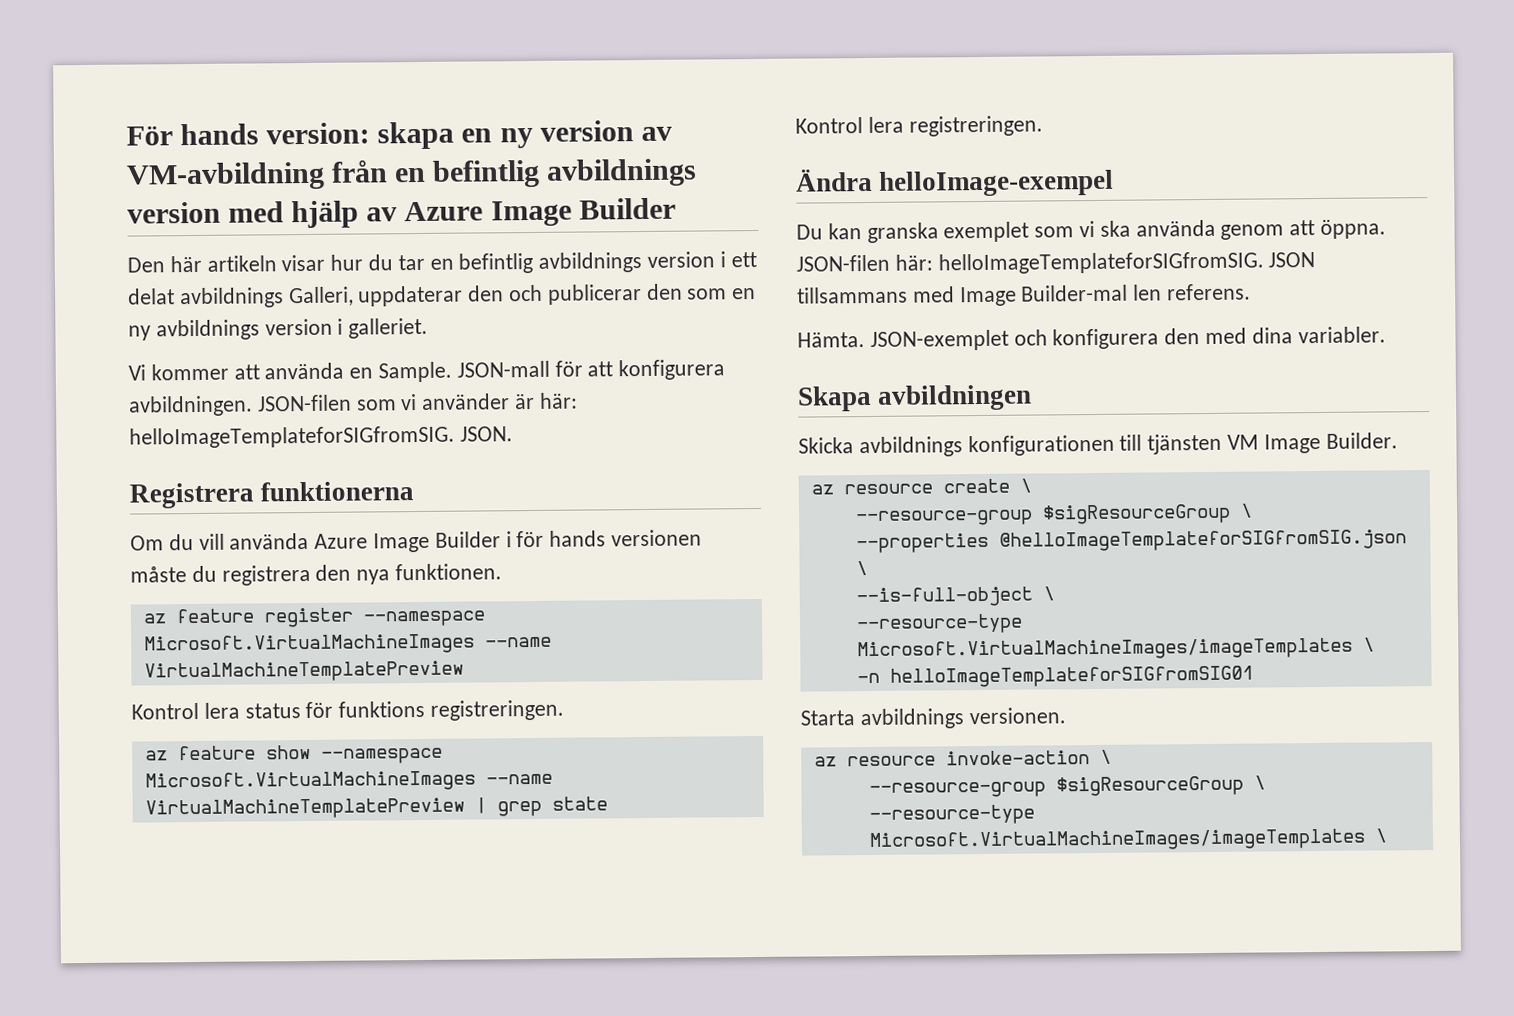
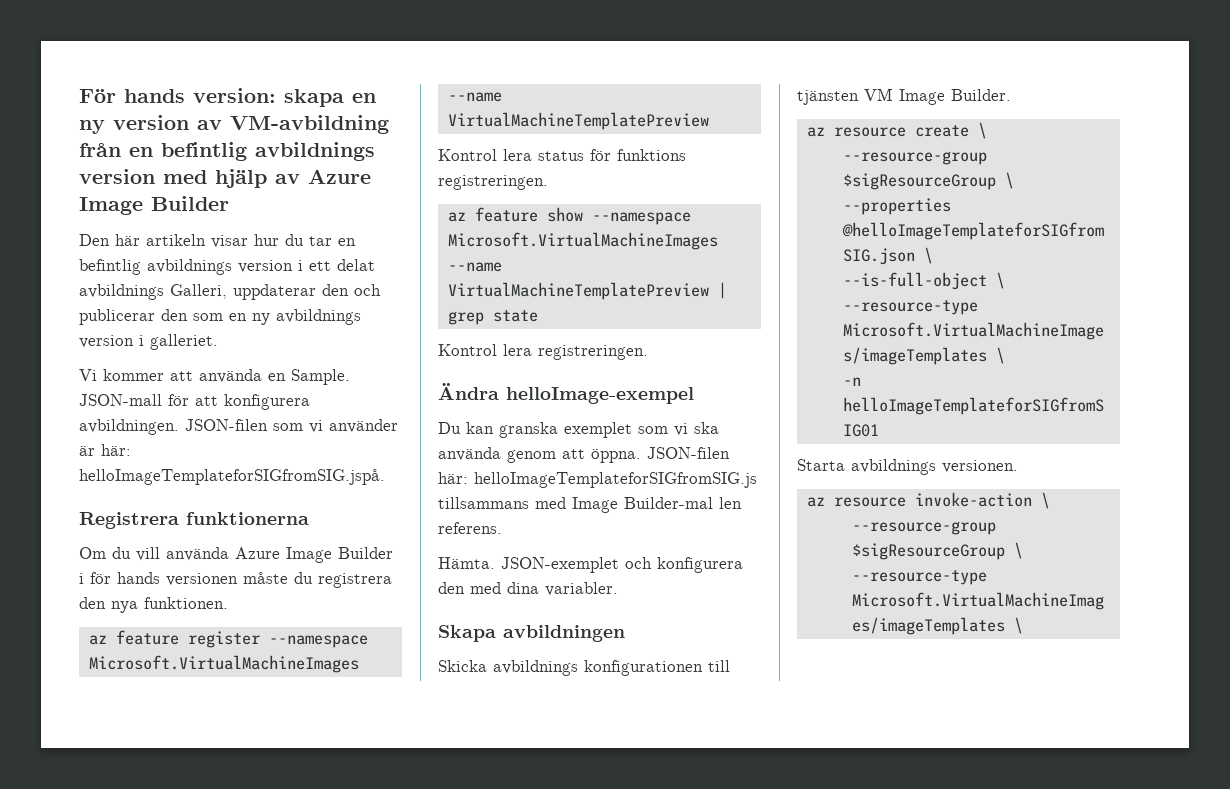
- JSON-filen som vi använder är här: helloImageTemplateforSIGfromSIG. JSON.
+ JSON-filen som vi använder är här: helloImageTemplateforSIGfromSIG.jspå.
- JSON-filen här: helloImageTemplateforSIGfromSIG. JSON tillsammans med Image Builder-mal len referens.
+ JSON-filen här: helloImageTemplateforSIGfromSIG.js tillsammans med Image Builder-mal len referens.

